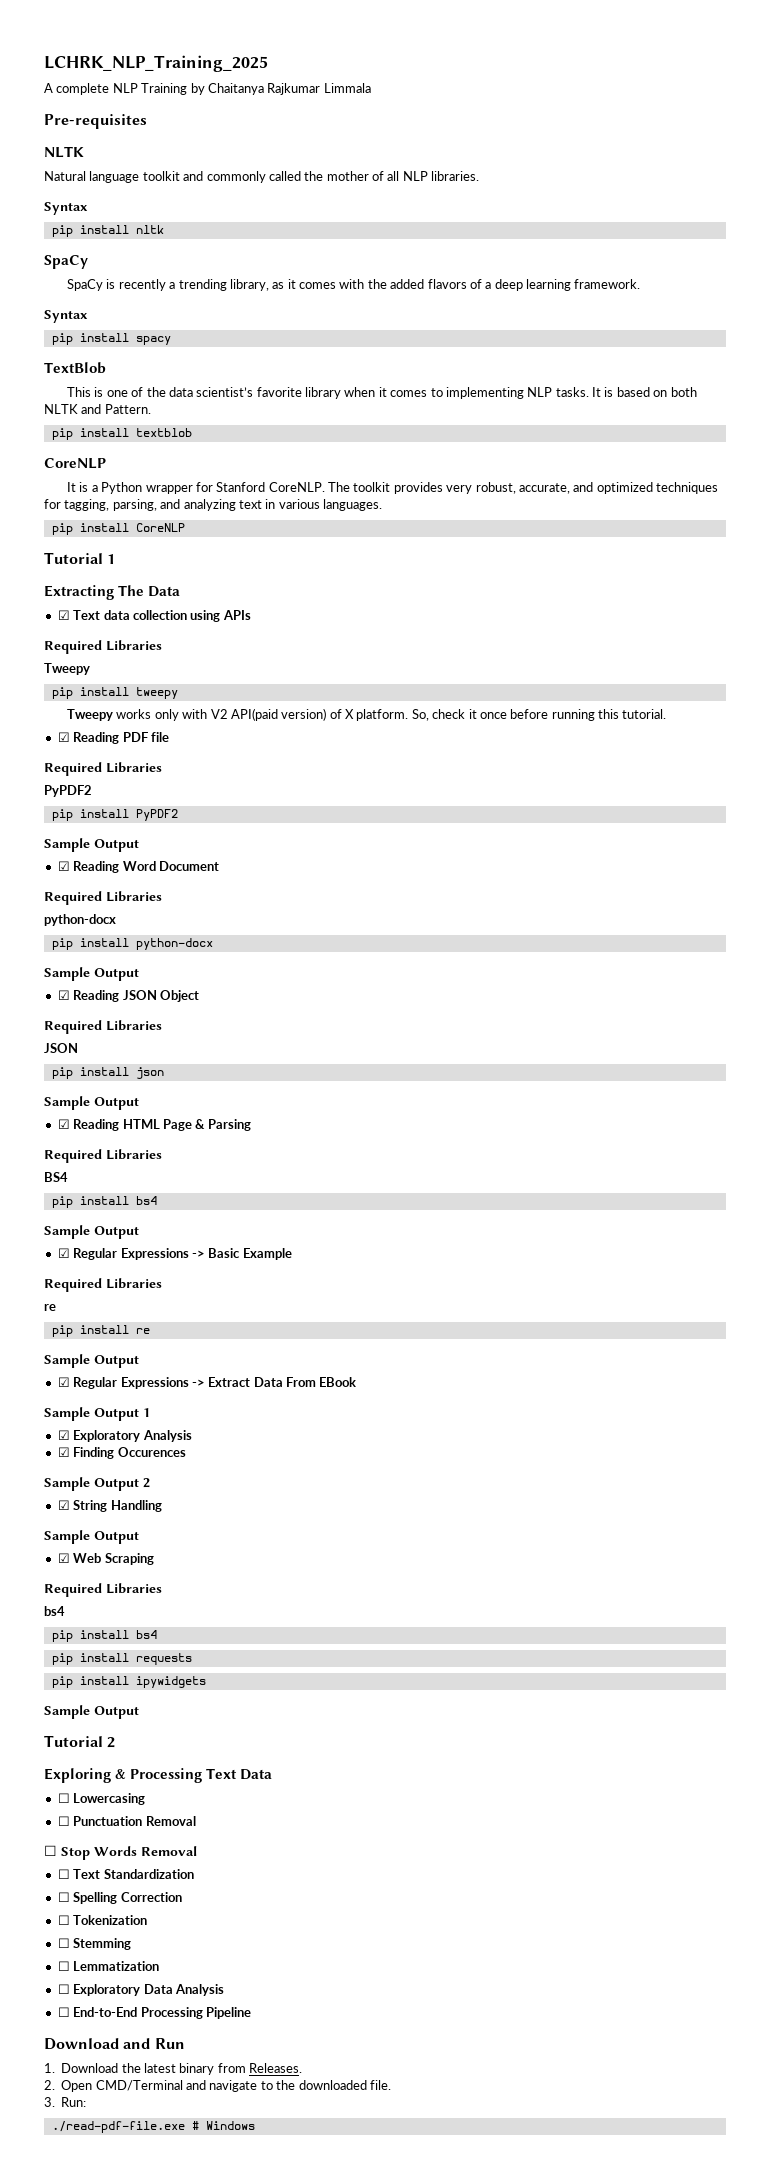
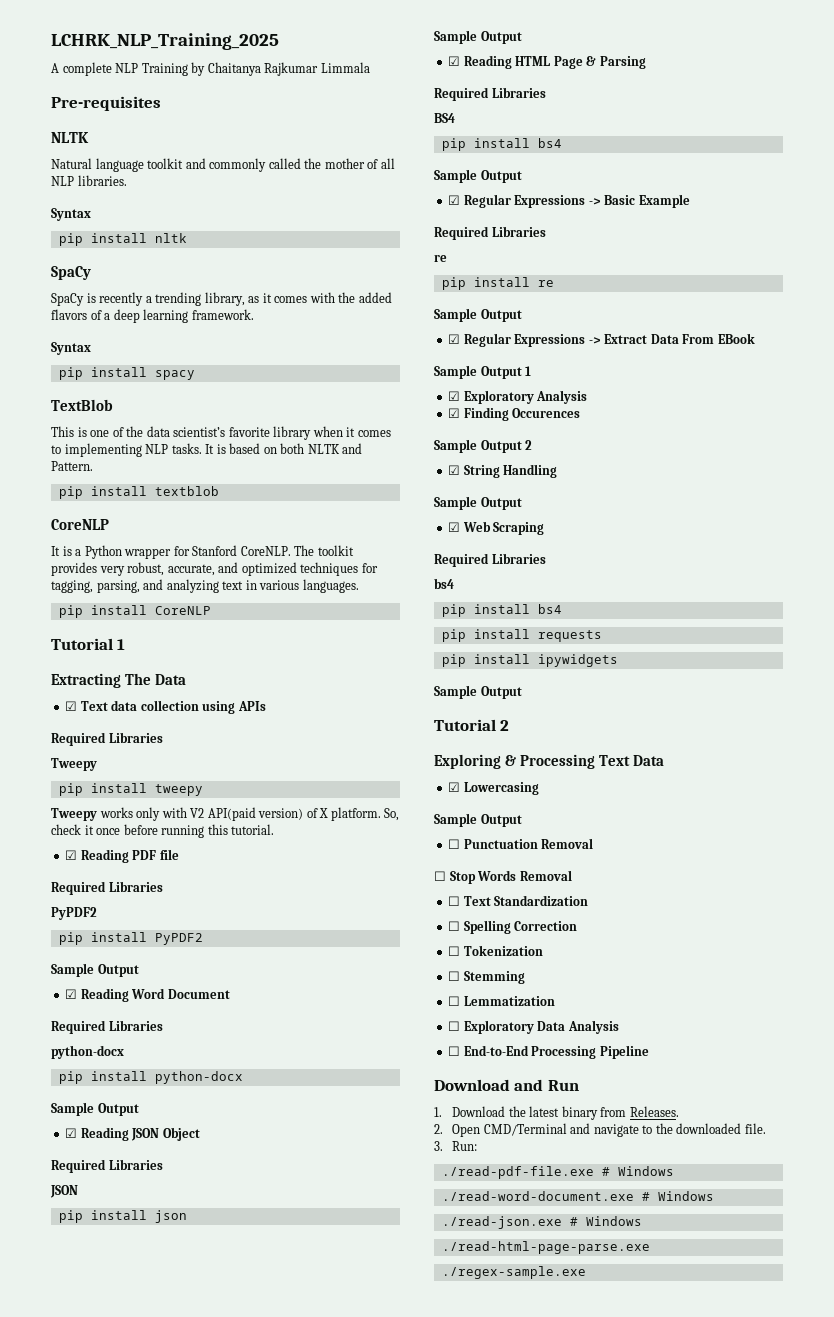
- ☐ Lowercasing
+ ☑ Lowercasing
+ Sample Output
+ ./read-word-document.exe # Windows
+ ./read-json.exe # Windows
+ ./read-html-page-parse.exe
+ ./regex-sample.exe

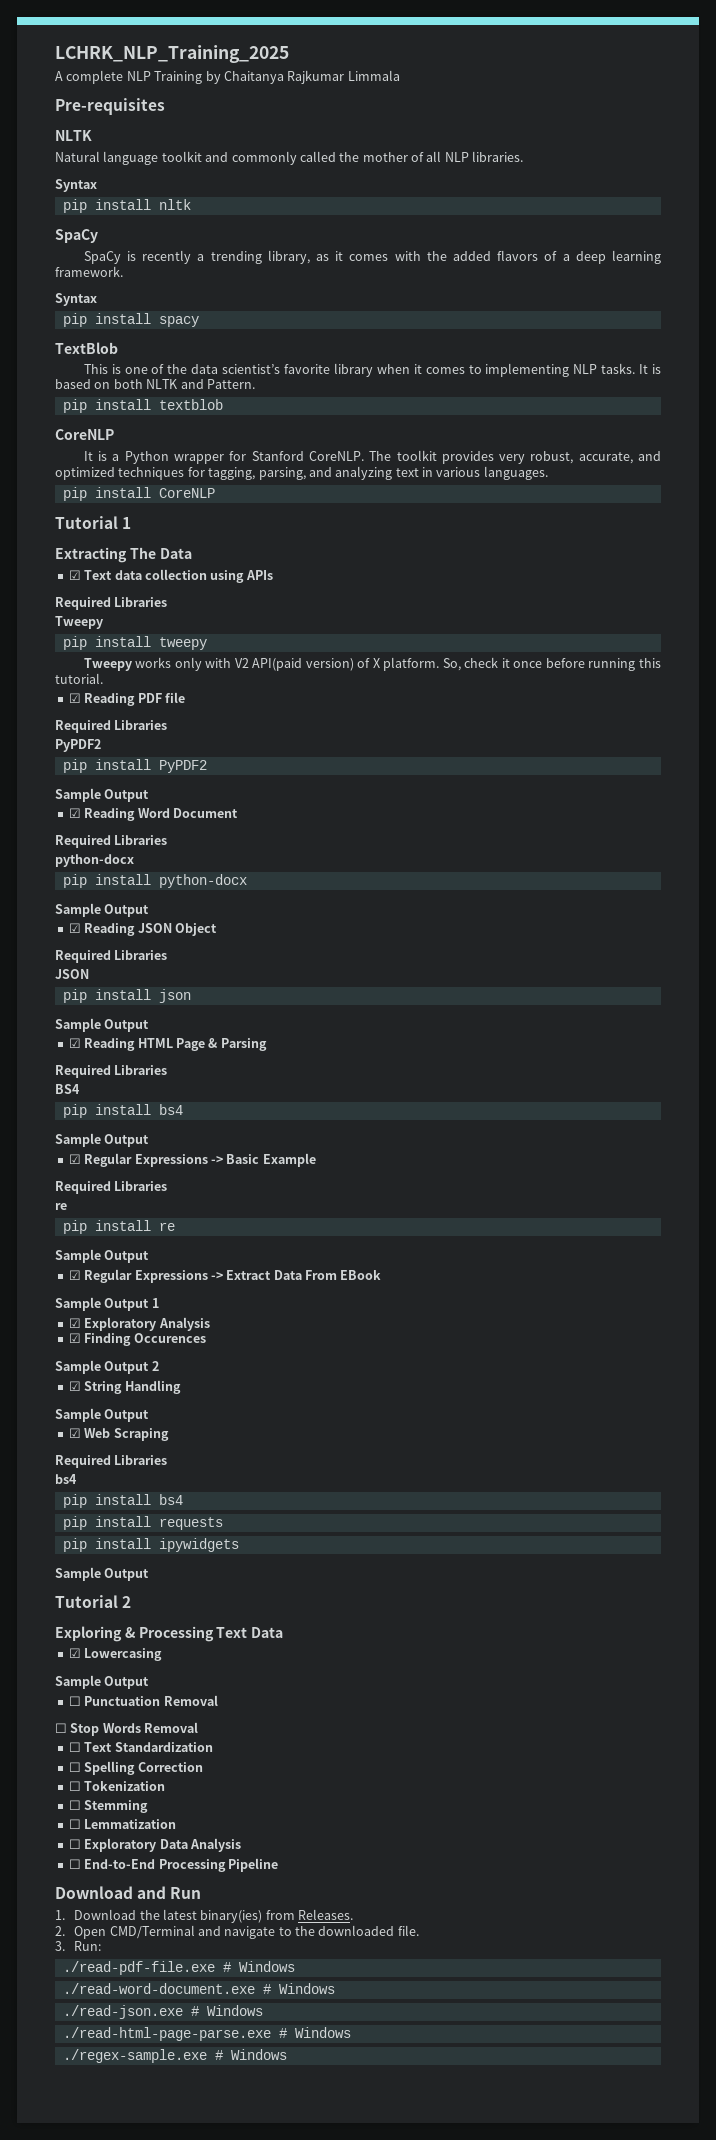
- 1. Download the latest binary from Releases.
+ 1. Download the latest binary(ies) from Releases.
- ./read-html-page-parse.exe
+ ./read-html-page-parse.exe # Windows
- ./regex-sample.exe
+ ./regex-sample.exe # Windows

